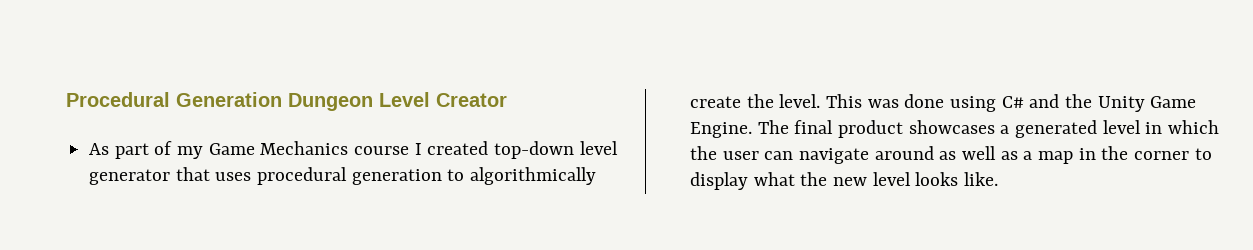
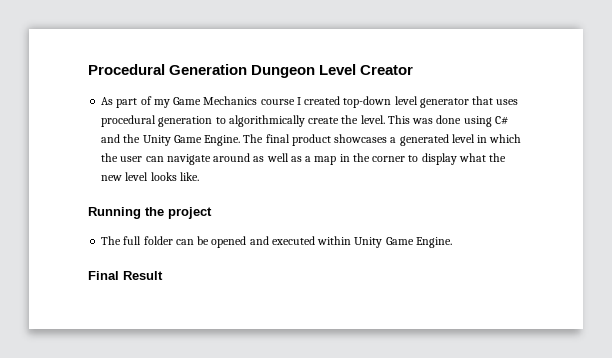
+ Running the project
+ The full folder can be opened and executed within Unity Game Engine.
+ Final Result

